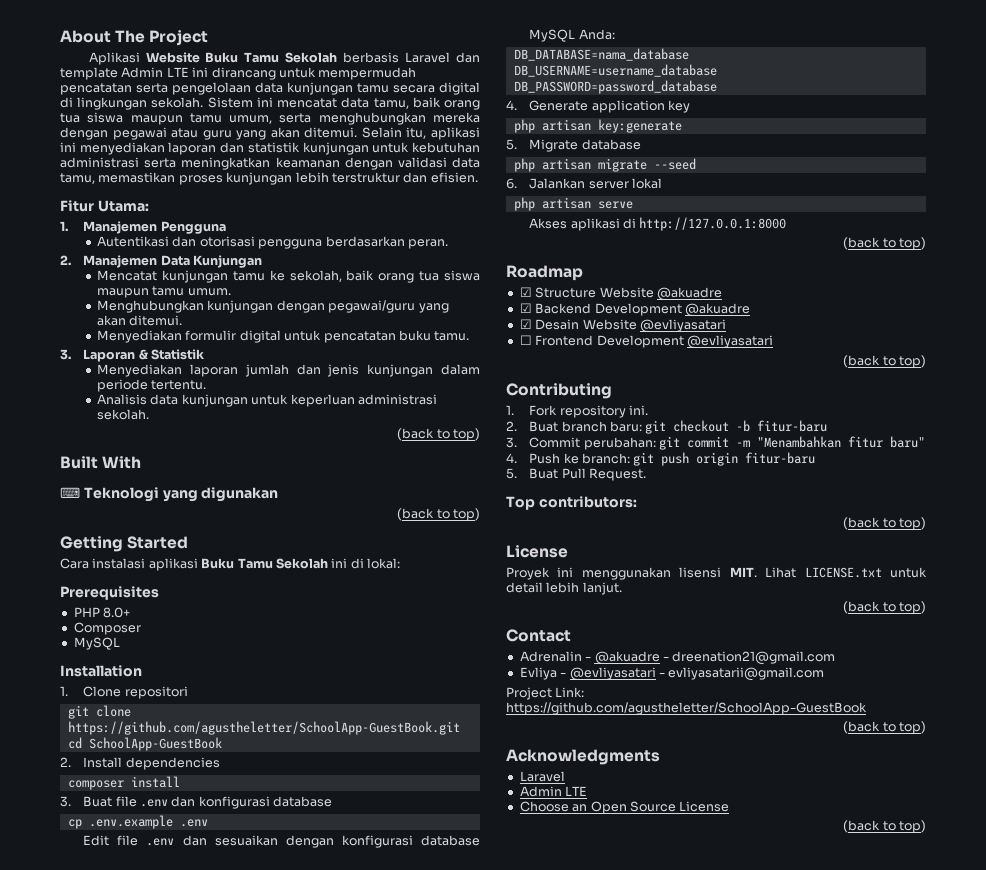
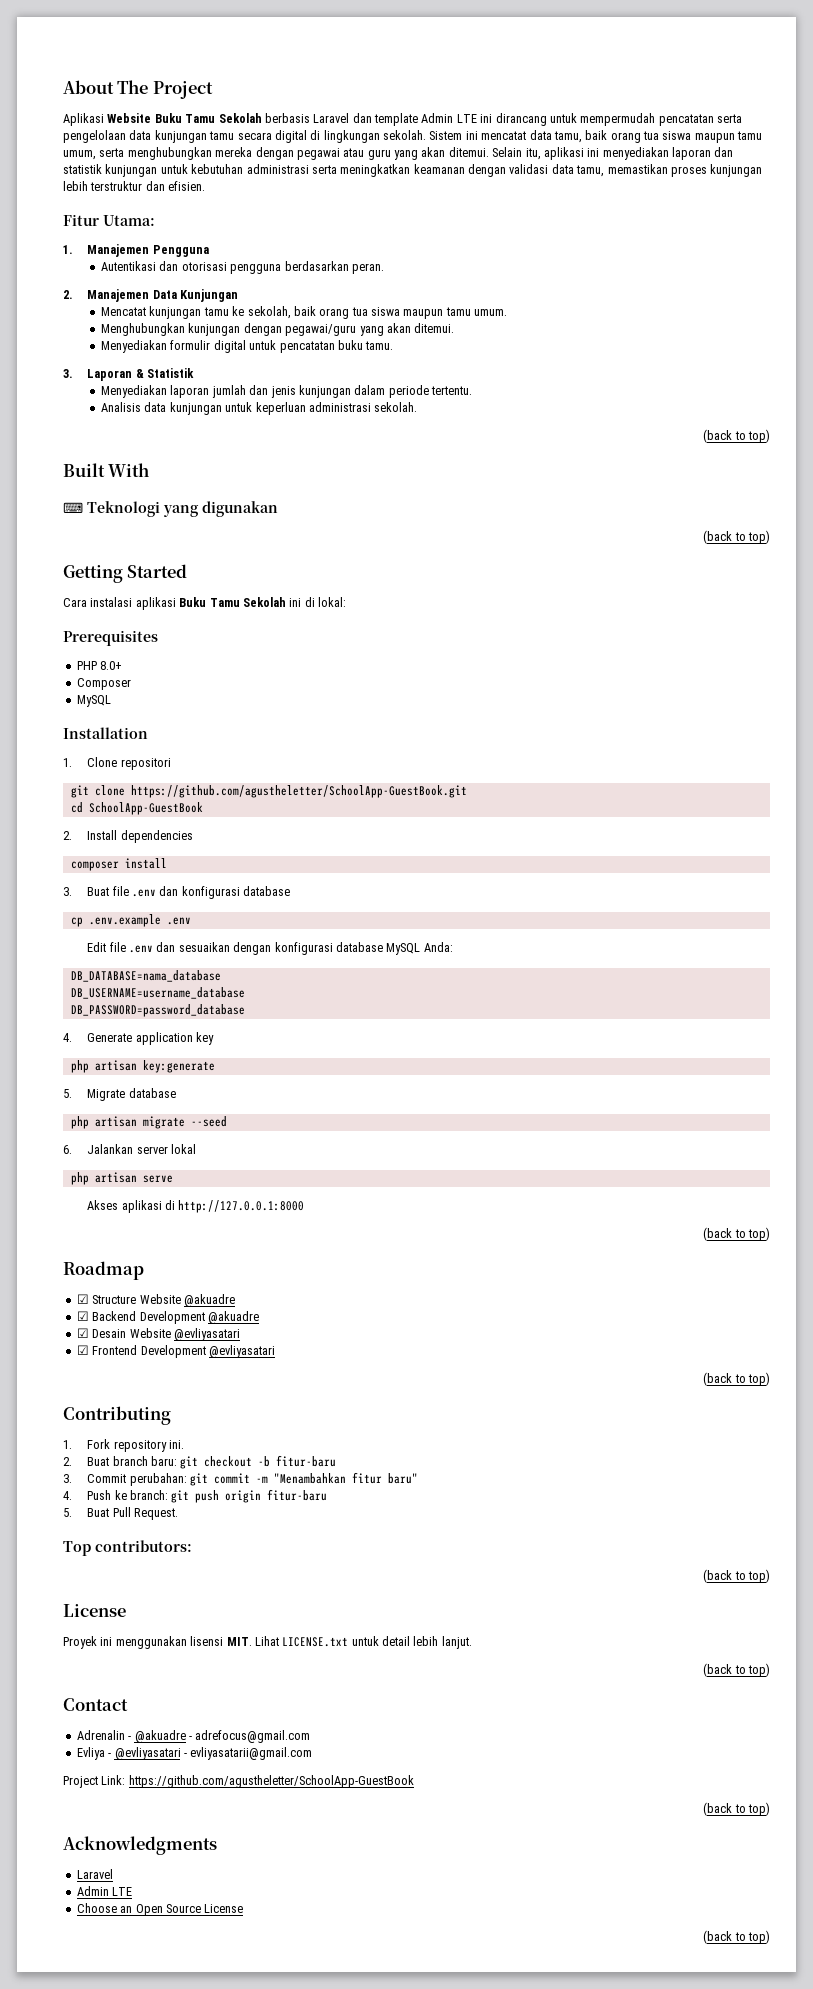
- ☐ Frontend Development @evliyasatari
+ ☑ Frontend Development @evliyasatari
- Adrenalin - @akuadre - dreenation21@gmail.com
+ Adrenalin - @akuadre - adrefocus@gmail.com

